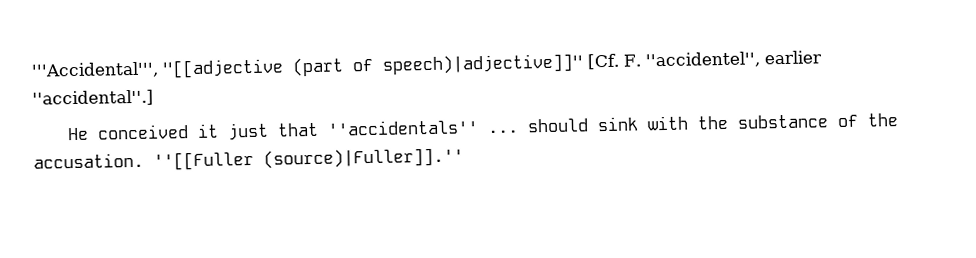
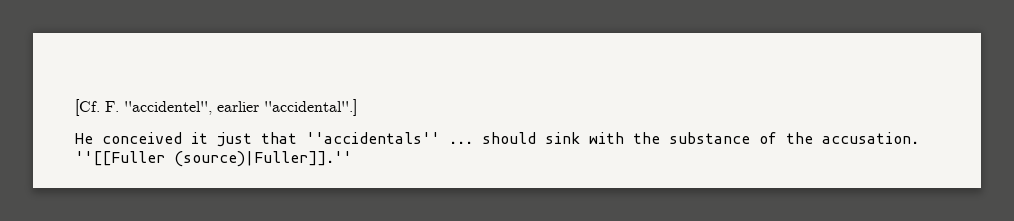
- '''Accidental''', ''[[adjective (part of speech)|adjective]]'' [Cf. F. ''accidentel'', earlier ''accidental''.]
+ [Cf. F. ''accidentel'', earlier ''accidental''.]

